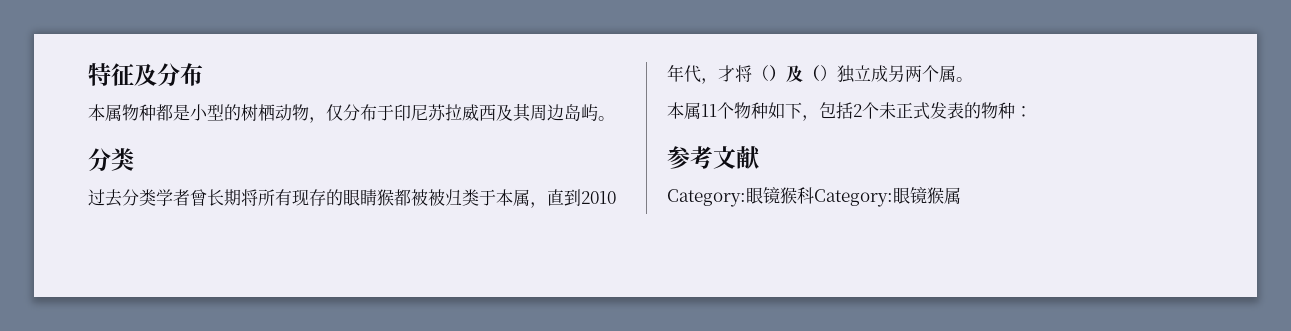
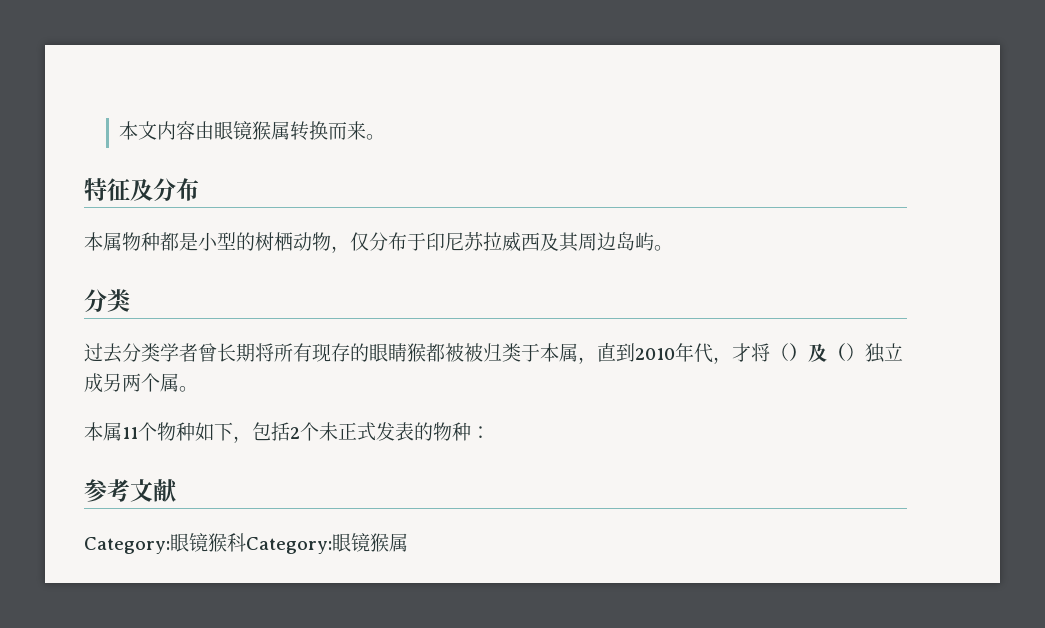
+ 本文内容由眼镜猴属转换而来。

